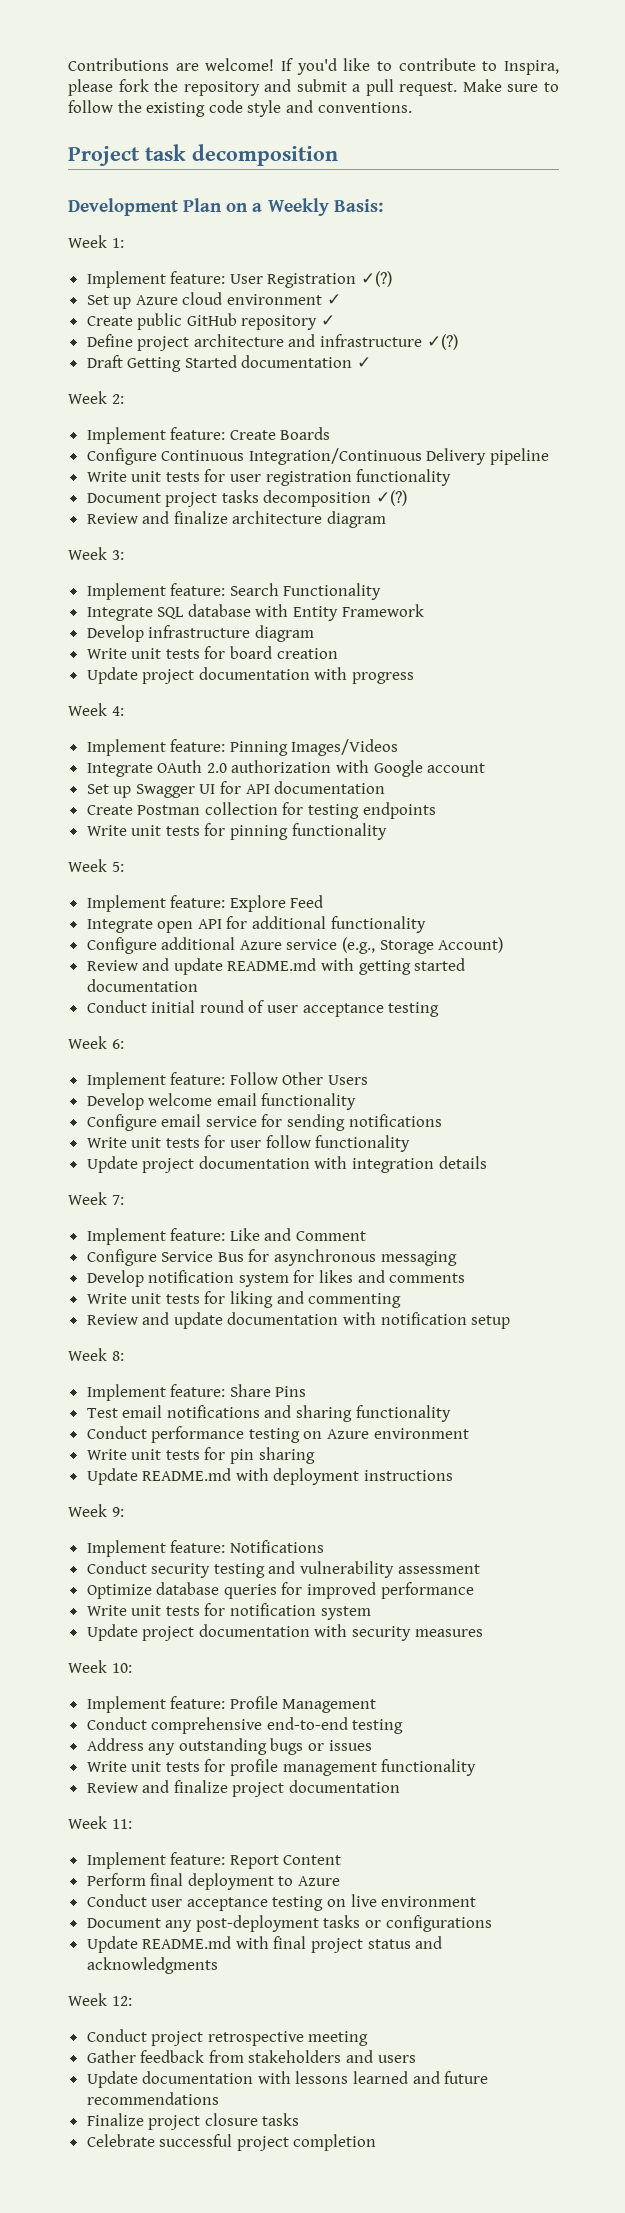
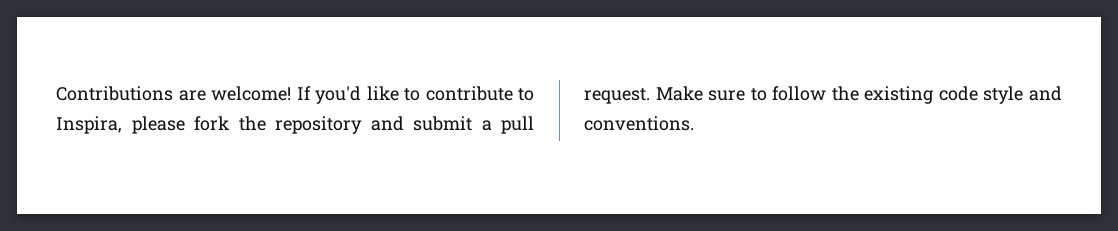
- Project task decomposition
- Development Plan on a Weekly Basis:
- Week 1:
- Implement feature: User Registration ✓(?)
- Set up Azure cloud environment ✓
- Create public GitHub repository ✓
- Define project architecture and infrastructure ✓(?)
- Draft Getting Started documentation ✓
- Week 2:
- Implement feature: Create Boards
- Configure Continuous Integration/Continuous Delivery pipeline
- Write unit tests for user registration functionality
- Document project tasks decomposition ✓(?)
- Review and finalize architecture diagram
- Week 3:
- Implement feature: Search Functionality
- Integrate SQL database with Entity Framework
- Develop infrastructure diagram
- Write unit tests for board creation
- Update project documentation with progress
- Week 4:
- Implement feature: Pinning Images/Videos
- Integrate OAuth 2.0 authorization with Google account
- Set up Swagger UI for API documentation
- Create Postman collection for testing endpoints
- Write unit tests for pinning functionality
- Week 5:
- Implement feature: Explore Feed
- Integrate open API for additional functionality
- Configure additional Azure service (e.g., Storage Account)
- Review and update README.md with getting started documentation
- Conduct initial round of user acceptance testing
- Week 6:
- Implement feature: Follow Other Users
- Develop welcome email functionality
- Configure email service for sending notifications
- Write unit tests for user follow functionality
- Update project documentation with integration details
- Week 7:
- Implement feature: Like and Comment
- Configure Service Bus for asynchronous messaging
- Develop notification system for likes and comments
- Write unit tests for liking and commenting
- Review and update documentation with notification setup
- Week 8:
- Implement feature: Share Pins
- Test email notifications and sharing functionality
- Conduct performance testing on Azure environment
- Write unit tests for pin sharing
- Update README.md with deployment instructions
- Week 9:
- Implement feature: Notifications
- Conduct security testing and vulnerability assessment
- Optimize database queries for improved performance
- Write unit tests for notification system
- Update project documentation with security measures
- Week 10:
- Implement feature: Profile Management
- Conduct comprehensive end-to-end testing
- Address any outstanding bugs or issues
- Write unit tests for profile management functionality
- Review and finalize project documentation
- Week 11:
- Implement feature: Report Content
- Perform final deployment to Azure
- Conduct user acceptance testing on live environment
- Document any post-deployment tasks or configurations
- Update README.md with final project status and acknowledgments
- Week 12:
- Conduct project retrospective meeting
- Gather feedback from stakeholders and users
- Update documentation with lessons learned and future recommendations
- Finalize project closure tasks
- Celebrate successful project completion

